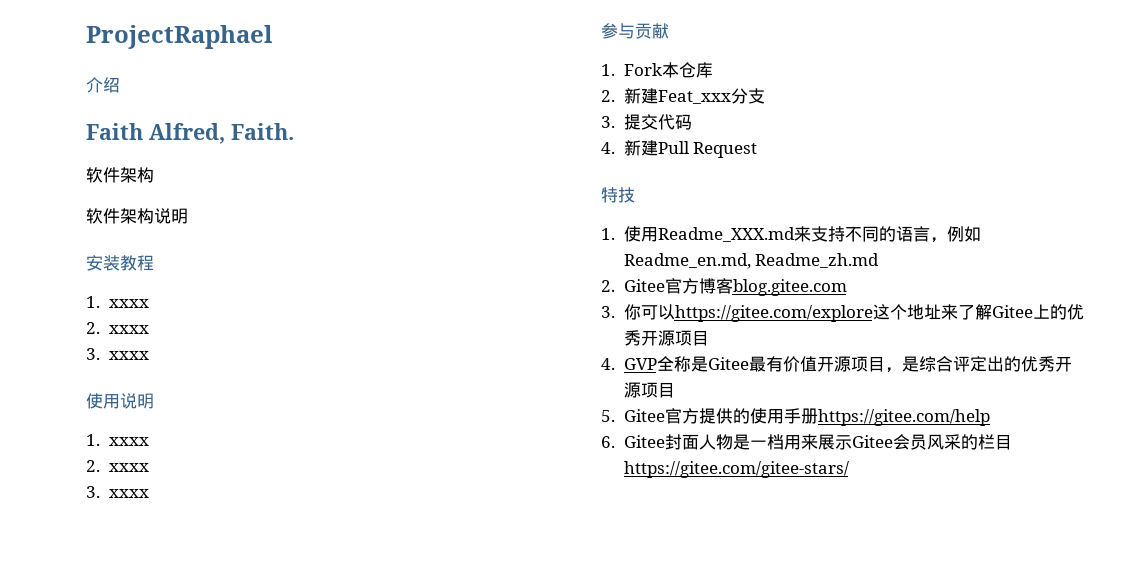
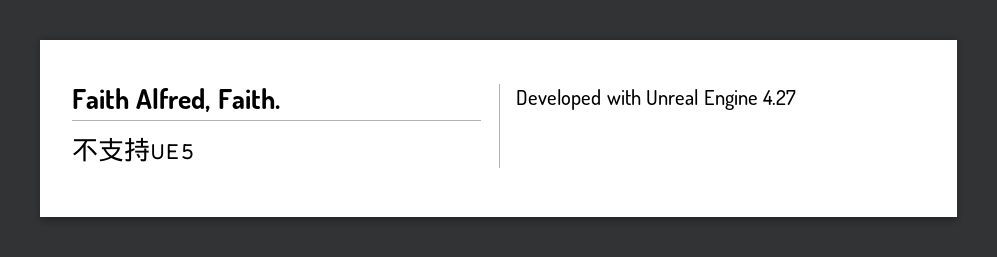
- ProjectRaphael
- 介绍
  Faith Alfred, Faith.
- 软件架构
- 软件架构说明
- 安装教程
- 1. xxxx
- 2. xxxx
- 3. xxxx
- 使用说明
- 1. xxxx
- 2. xxxx
- 3. xxxx
- 参与贡献
- 1. Fork本仓库
- 2.新建Feat_xxx分支
- 3.提交代码
- 4.新建Pull Request
- 特技
- 1.使用Readme_XXX.md来支持不同的语言，例如Readme_en.md, Readme_zh.md
- 2. Gitee官方博客blog.gitee.com
- 3.你可以https://gitee.com/explore这个地址来了解Gitee上的优秀开源项目
- 4. GVP全称是Gitee最有价值开源项目，是综合评定出的优秀开源项目
- 5. Gitee官方提供的使用手册https://gitee.com/help
- 6. Gitee封面人物是一档用来展示Gitee会员风采的栏目https://gitee.com/gitee-stars/
+ 不支持UE5
+ Developed with Unreal Engine 4.27

